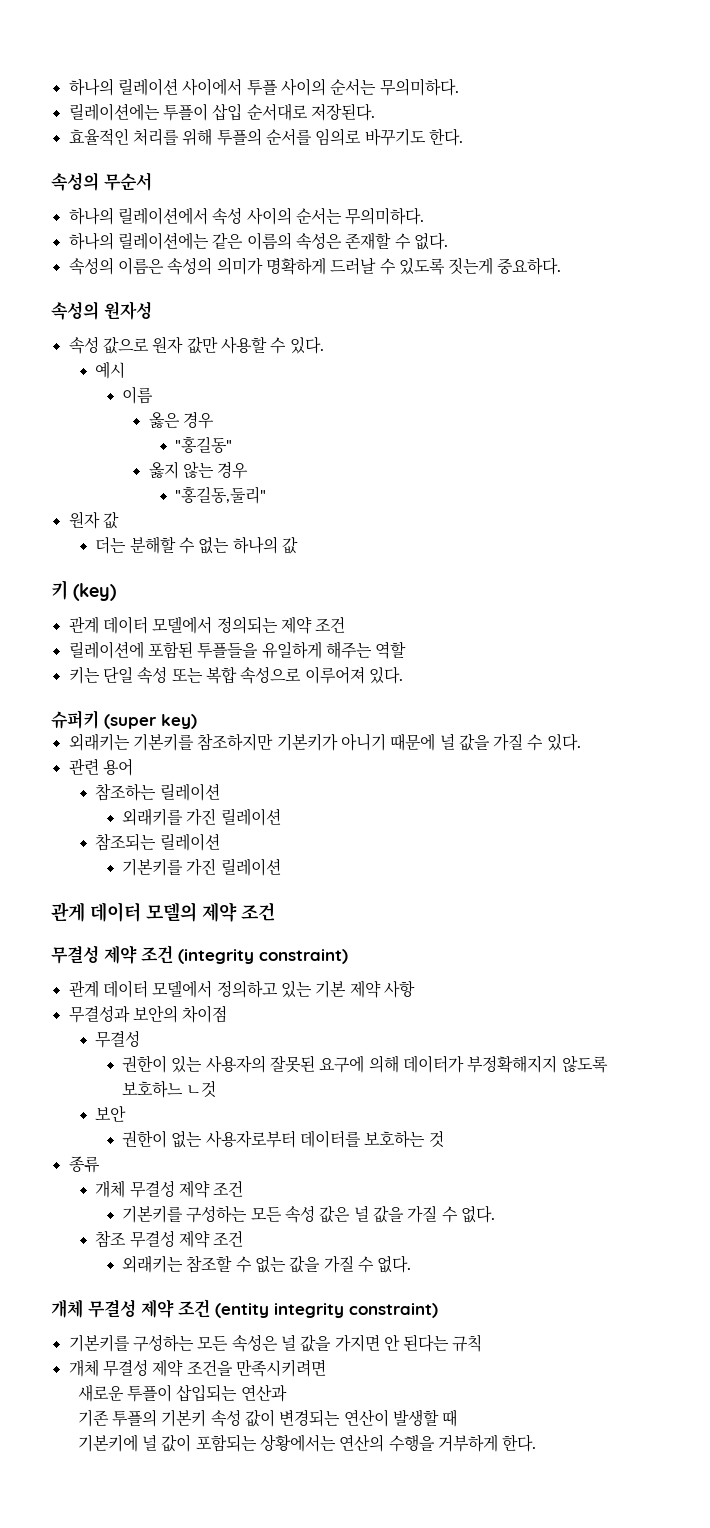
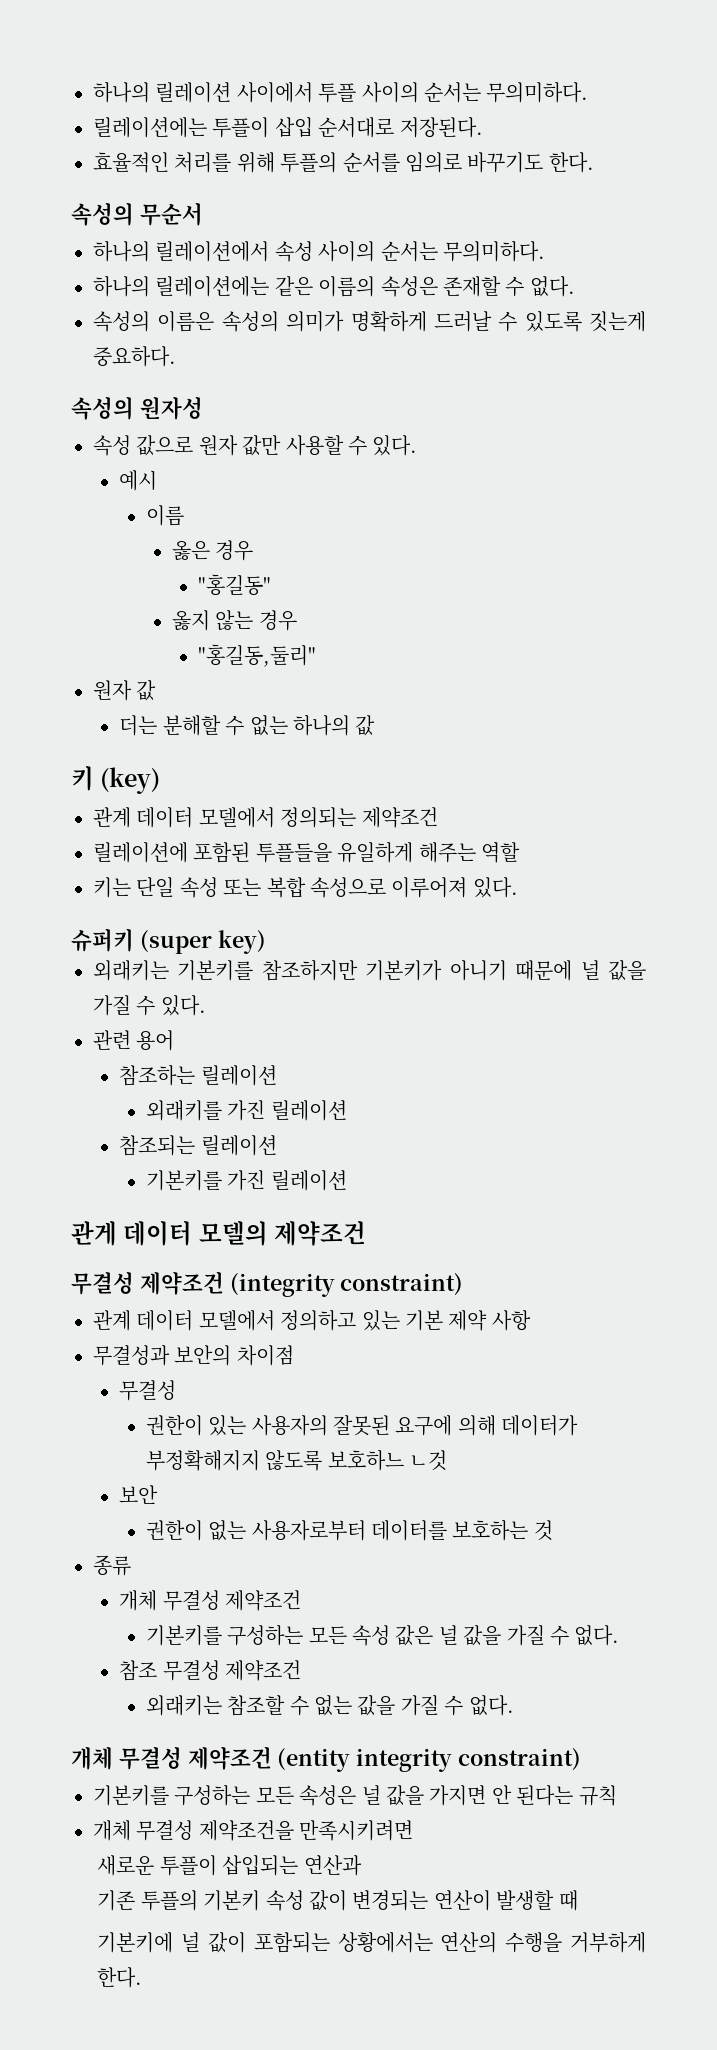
- 관계 데이터 모델에서 정의되는 제약 조건
+ 관계 데이터 모델에서 정의되는 제약조건
- 관게 데이터 모델의 제약 조건
- 무결성 제약 조건 (integrity constraint)
+ 관게 데이터 모델의 제약조건
+ 무결성 제약조건 (integrity constraint)
  종류
- 개체 무결성 제약 조건
+ 개체 무결성 제약조건
- 참조 무결성 제약 조건
+ 참조 무결성 제약조건
- 개체 무결성 제약 조건 (entity integrity constraint)
+ 개체 무결성 제약조건 (entity integrity constraint)
- 개체 무결성 제약 조건을 만족시키려면
+ 개체 무결성 제약조건을 만족시키려면

